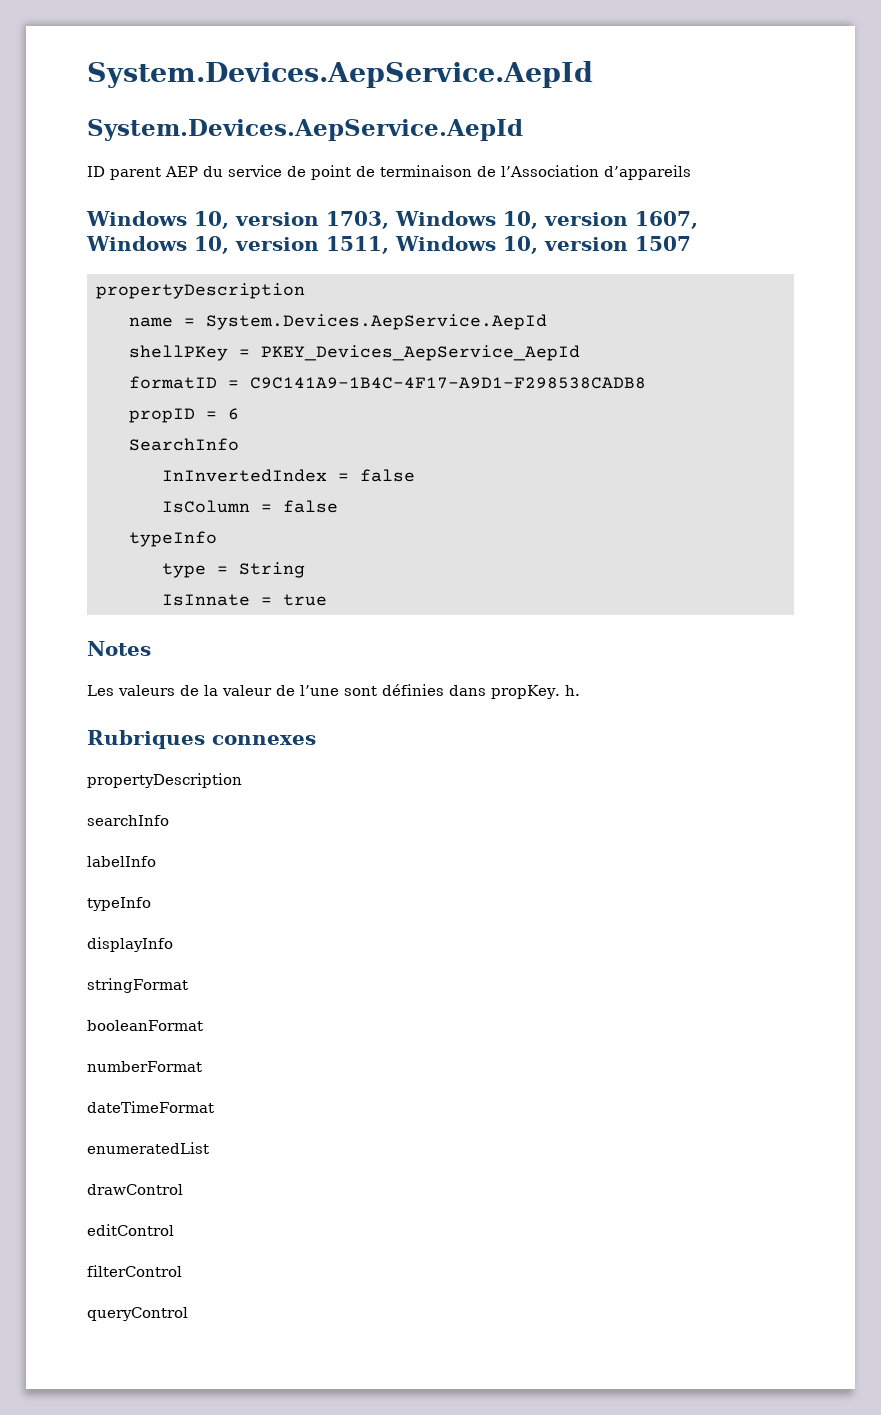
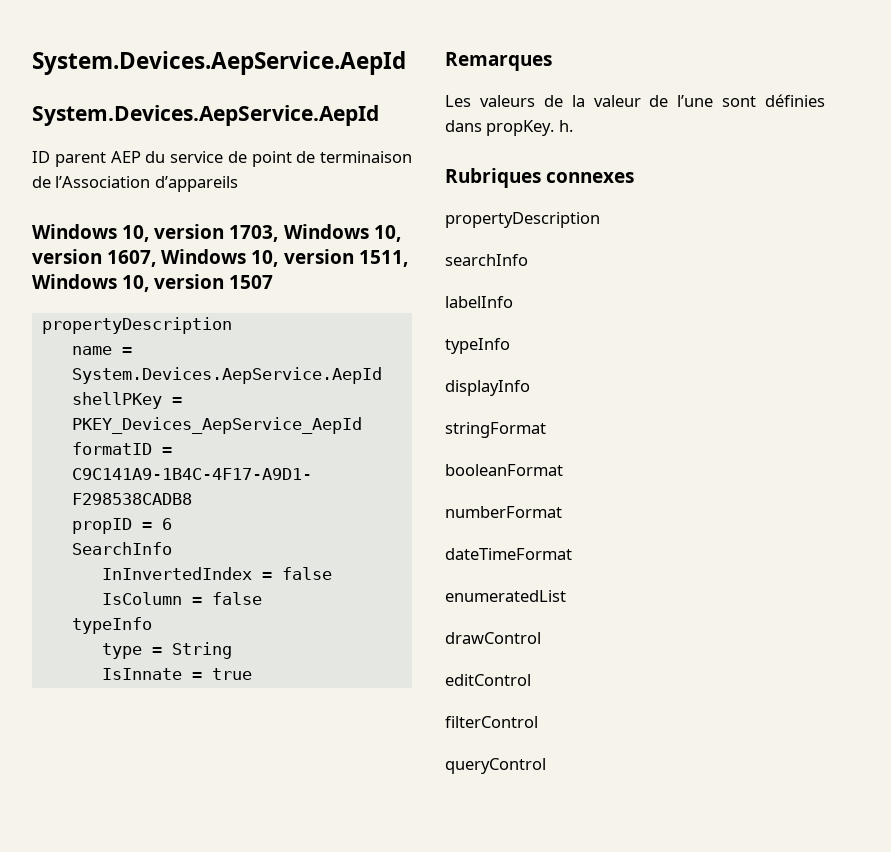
- Notes
+ Remarques

